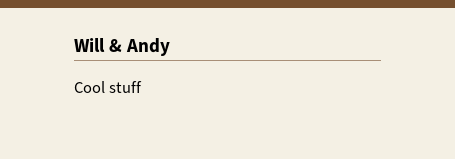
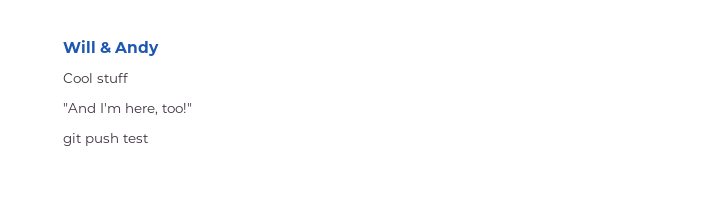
+ "And I'm here, too!"
+ git push test

